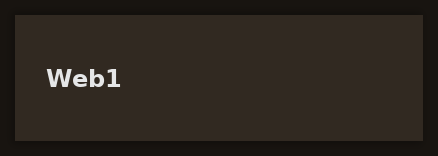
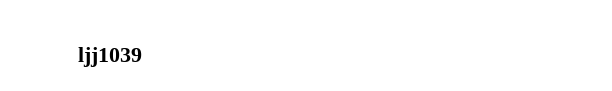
- Web1
+ ljj1039

